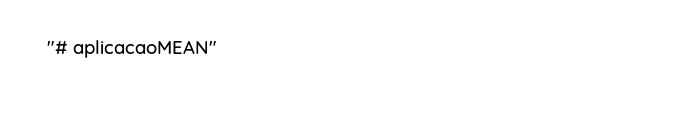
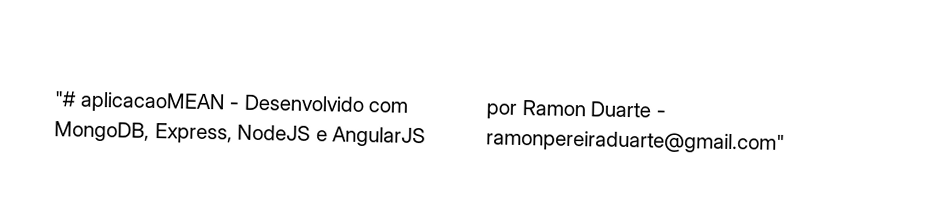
- "# aplicacaoMEAN"
+ "# aplicacaoMEAN - Desenvolvido com MongoDB, Express, NodeJS e AngularJS por Ramon Duarte - ramonpereiraduarte@gmail.com"

